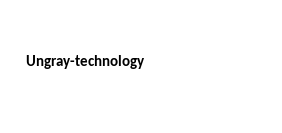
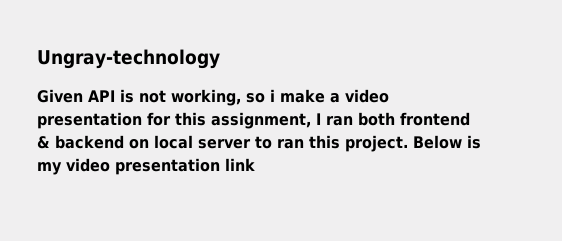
+ Given API is not working, so i make a video presentation for this assignment, I ran both frontend & backend on local server to ran this project. Below is my video presentation link

